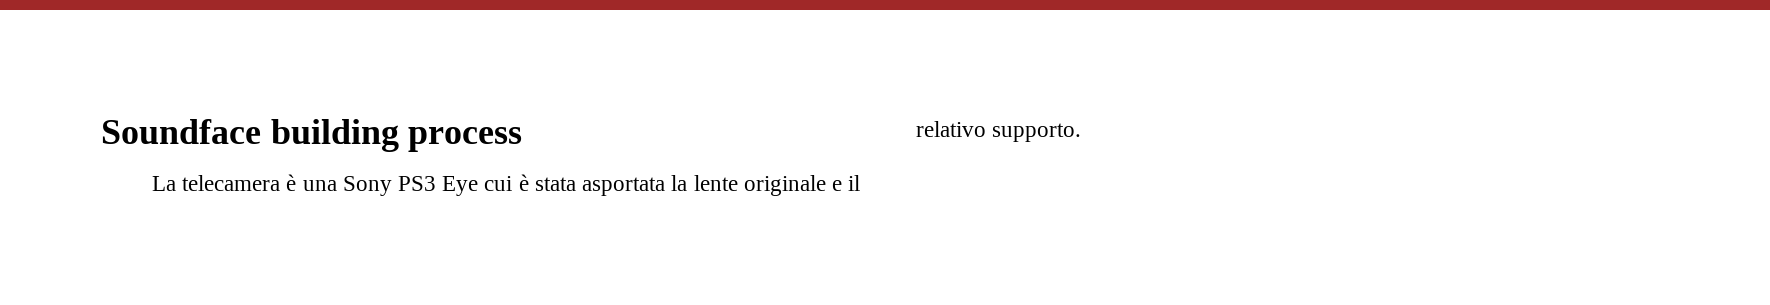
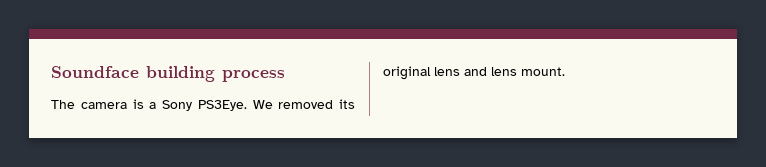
- La telecamera è una Sony PS3 Eye cui è stata asportata la lente originale e il relativo supporto.
+ The camera is a Sony PS3Eye. We removed its original lens and lens mount.

